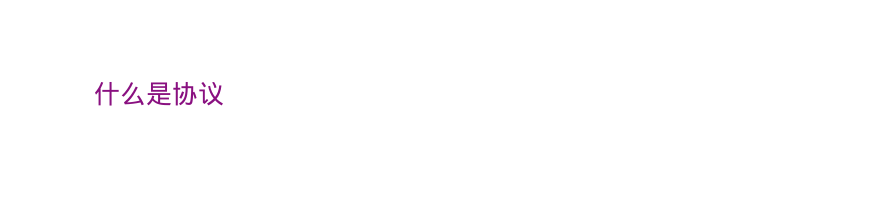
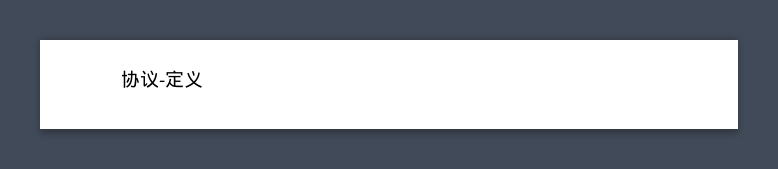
- 什么是协议
+ 协议-定义

